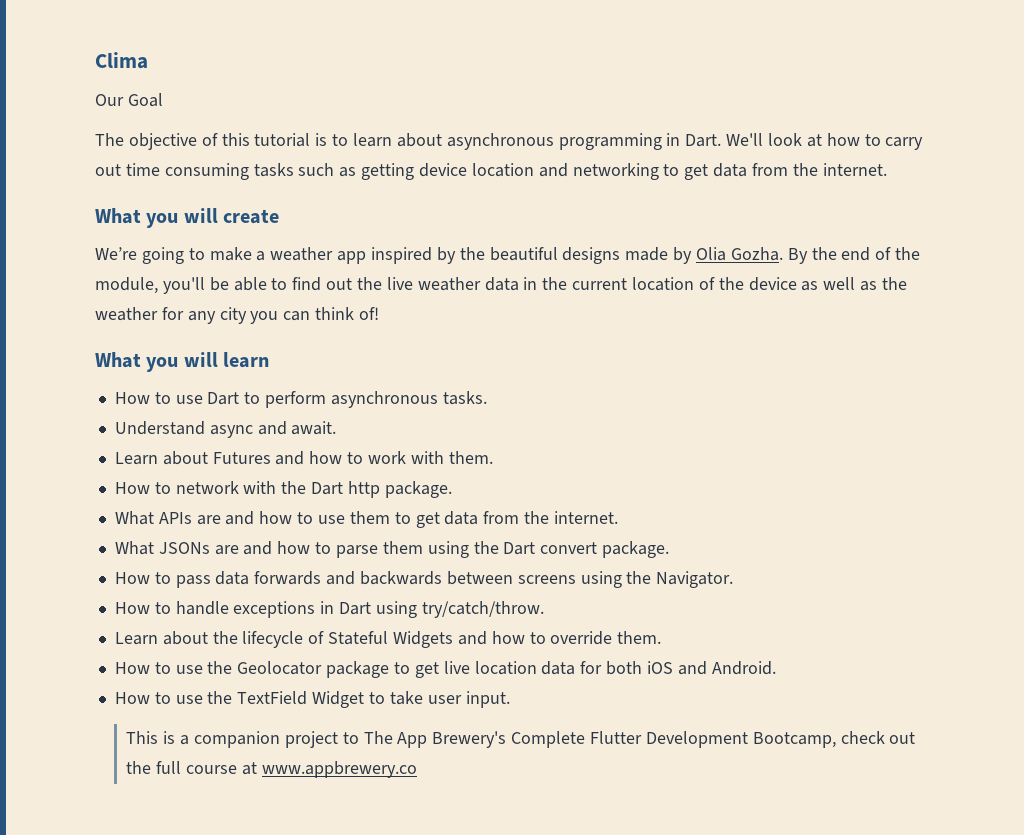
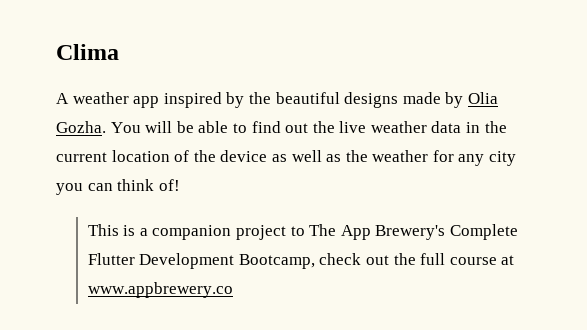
- Our Goal
- The objective of this tutorial is to learn about asynchronous programming in Dart. We'll look at how to carry out time consuming tasks such as getting device location and networking to get data from the internet.
- What you will create
- We’re going to make a weather app inspired by the beautiful designs made by Olia Gozha.
+ A weather app inspired by the beautiful designs made by Olia Gozha.
- By the end of the module, you'll be able to find out the live weather data in the current location of the device as well as the weather for any city you can think of!
+ You will be able to find out the live weather data in the current location of the device as well as the weather for any city you can think of!
- What you will learn
- How to use Dart to perform asynchronous tasks.
- Understand async and await.
- Learn about Futures and how to work with them.
- How to network with the Dart http package.
- What APIs are and how to use them to get data from the internet.
- What JSONs are and how to parse them using the Dart convert package.
- How to pass data forwards and backwards between screens using the Navigator.
- How to handle exceptions in Dart using try/catch/throw.
- Learn about the lifecycle of Stateful Widgets and how to override them.
- How to use the Geolocator package to get live location data for both iOS and Android.
- How to use the TextField Widget to take user input.

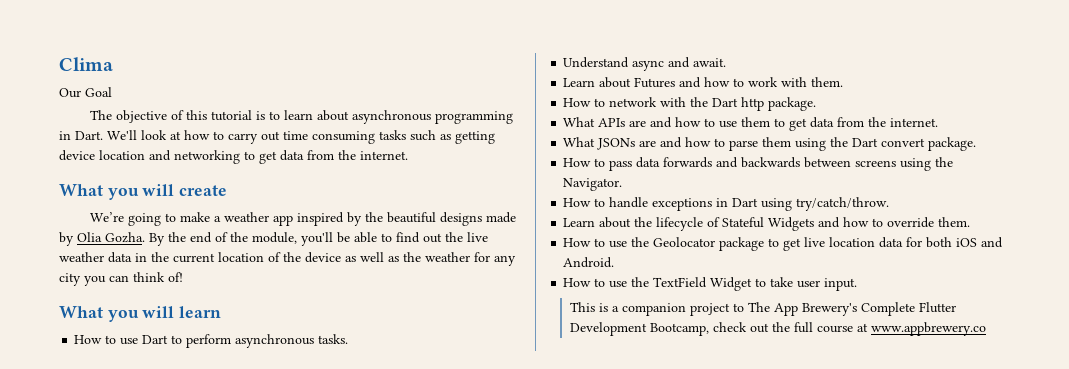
- A weather app inspired by the beautiful designs made by Olia Gozha.
+ Our Goal
+ The objective of this tutorial is to learn about asynchronous programming in Dart. We'll look at how to carry out time consuming tasks such as getting device location and networking to get data from the internet.
+ What you will create
+ We’re going to make a weather app inspired by the beautiful designs made by Olia Gozha.
- You will be able to find out the live weather data in the current location of the device as well as the weather for any city you can think of!
+ By the end of the module, you'll be able to find out the live weather data in the current location of the device as well as the weather for any city you can think of!
+ What you will learn
+ How to use Dart to perform asynchronous tasks.
+ Understand async and await.
+ Learn about Futures and how to work with them.
+ How to network with the Dart http package.
+ What APIs are and how to use them to get data from the internet.
+ What JSONs are and how to parse them using the Dart convert package.
+ How to pass data forwards and backwards between screens using the Navigator.
+ How to handle exceptions in Dart using try/catch/throw.
+ Learn about the lifecycle of Stateful Widgets and how to override them.
+ How to use the Geolocator package to get live location data for both iOS and Android.
+ How to use the TextField Widget to take user input.

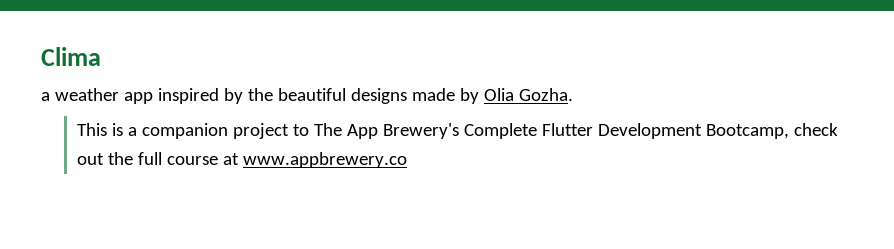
- Our Goal
- The objective of this tutorial is to learn about asynchronous programming in Dart. We'll look at how to carry out time consuming tasks such as getting device location and networking to get data from the internet.
- What you will create
- We’re going to make a weather app inspired by the beautiful designs made by Olia Gozha. By the end of the module, you'll be able to find out the live weather data in the current location of the device as well as the weather for any city you can think of!
- What you will learn
- How to use Dart to perform asynchronous tasks.
- Understand async and await.
- Learn about Futures and how to work with them.
- How to network with the Dart http package.
- What APIs are and how to use them to get data from the internet.
- What JSONs are and how to parse them using the Dart convert package.
- How to pass data forwards and backwards between screens using the Navigator.
- How to handle exceptions in Dart using try/catch/throw.
- Learn about the lifecycle of Stateful Widgets and how to override them.
- How to use the Geolocator package to get live location data for both iOS and Android.
- How to use the TextField Widget to take user input.
+ a weather app inspired by the beautiful designs made by Olia Gozha.

